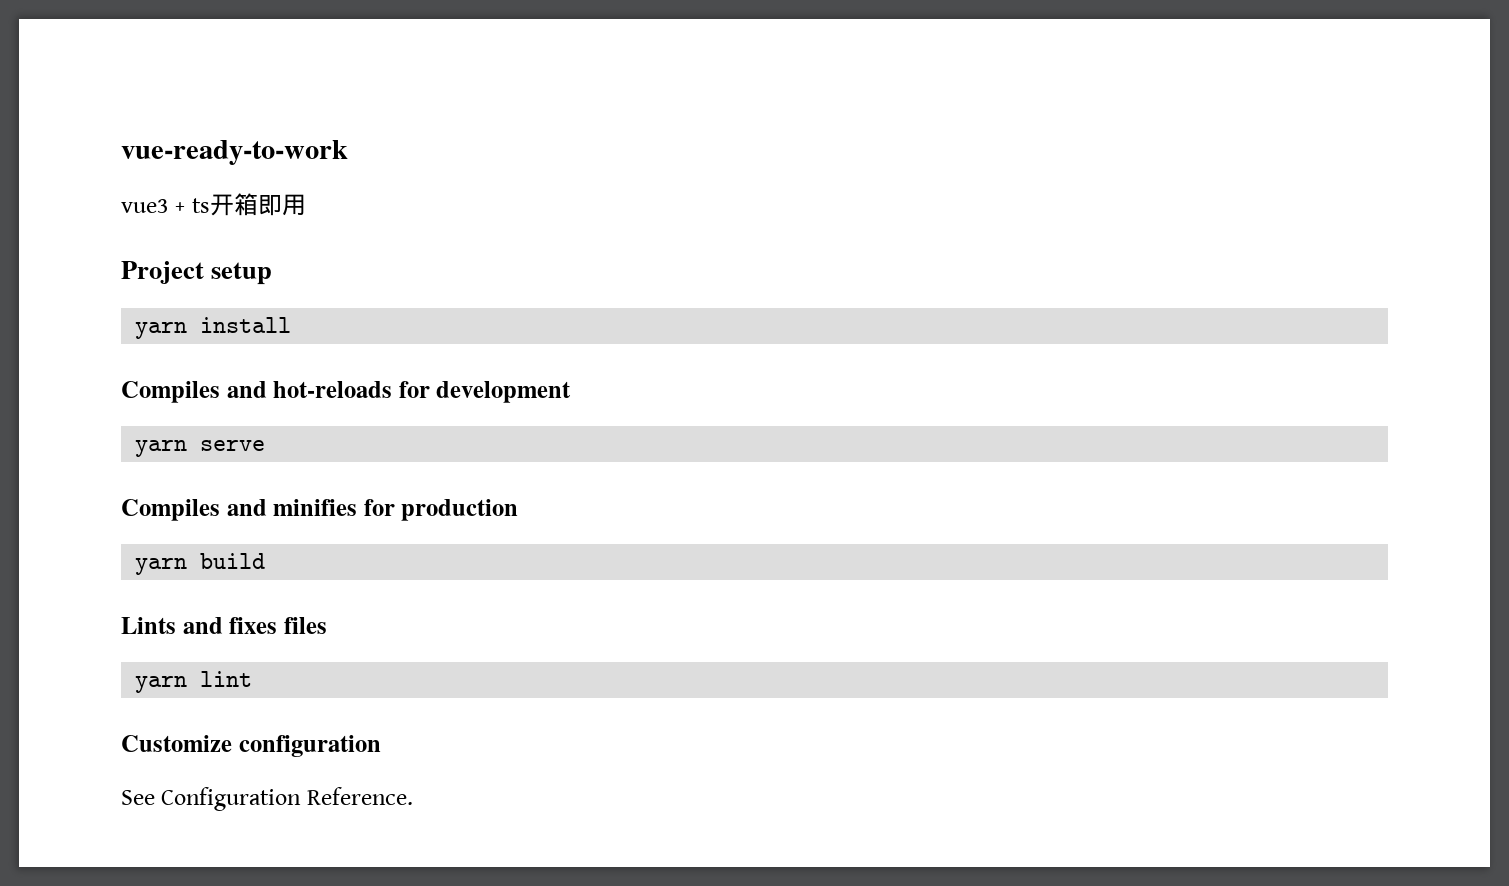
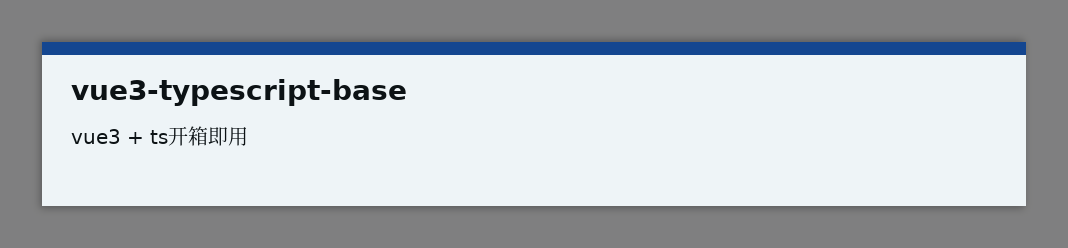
- vue-ready-to-work
+ vue3-typescript-base
- Project setup
- yarn install
- Compiles and hot-reloads for development
- yarn serve
- Compiles and minifies for production
- yarn build
- Lints and fixes files
- yarn lint
- Customize configuration
- See Configuration Reference.

